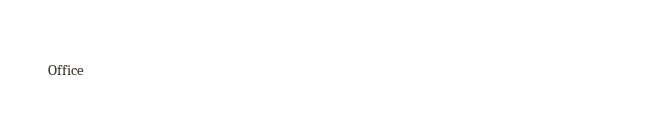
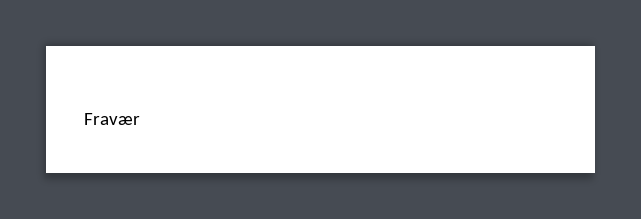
- Office
+ Fravær

